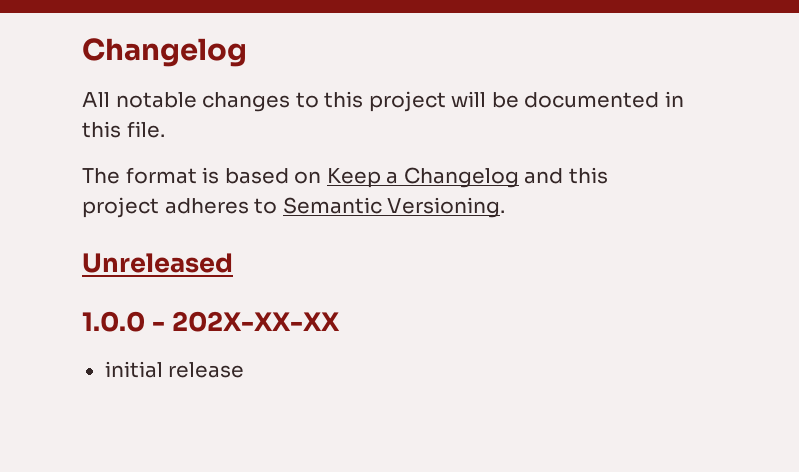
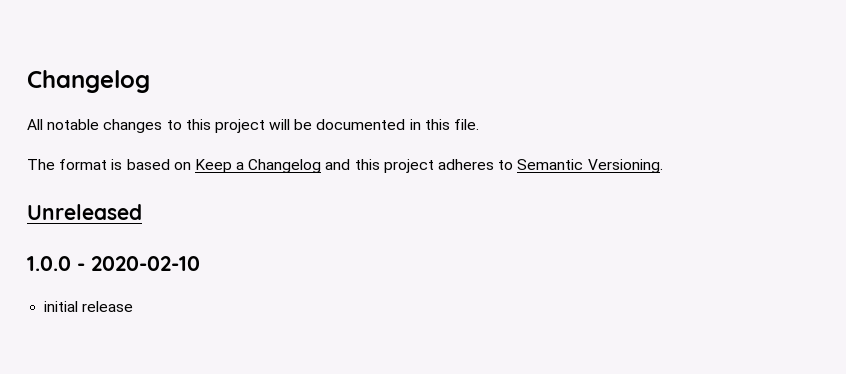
- 1.0.0 - 202X-XX-XX
+ 1.0.0 - 2020-02-10

